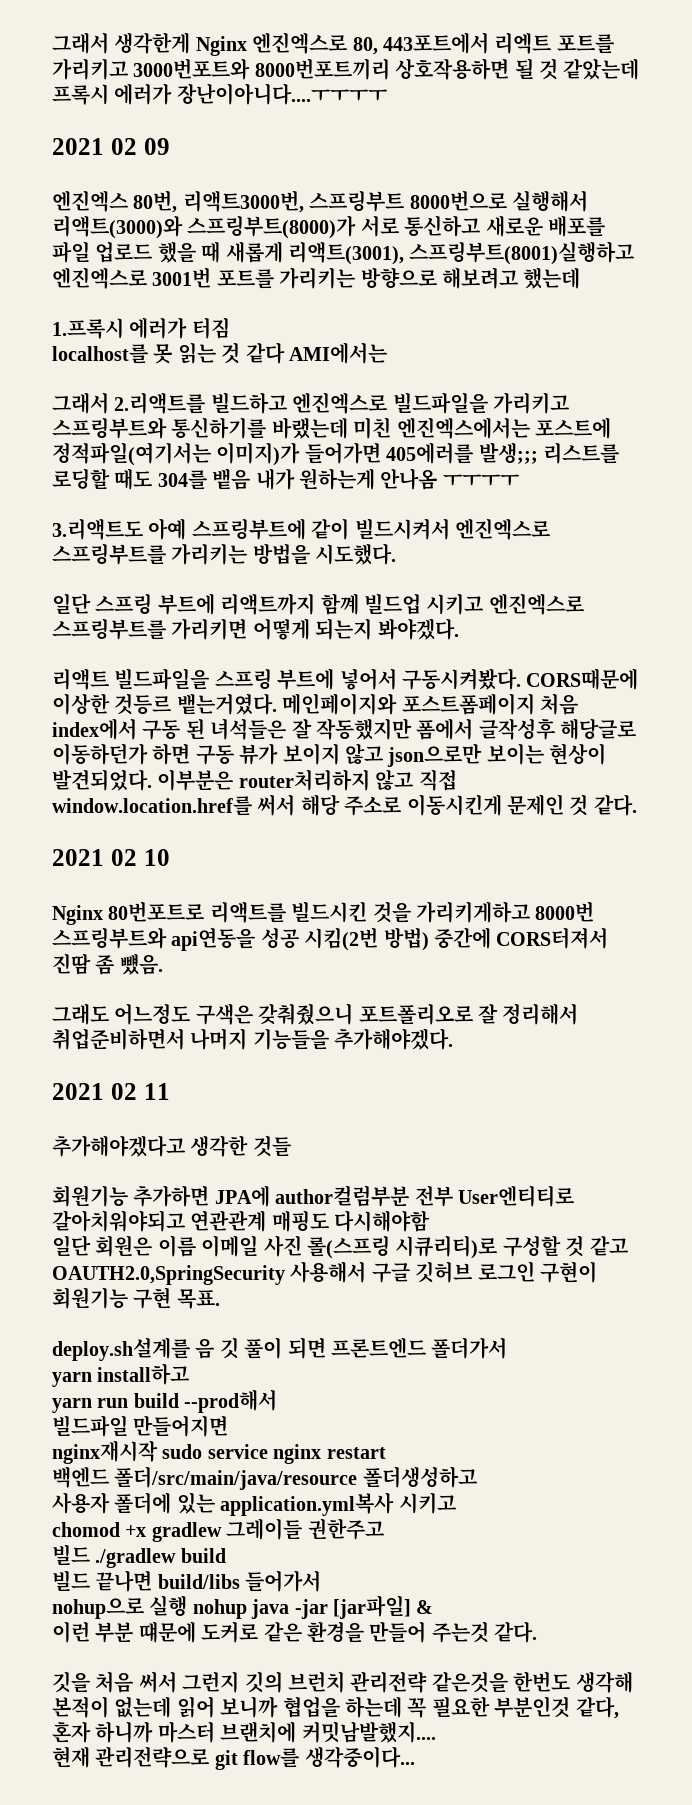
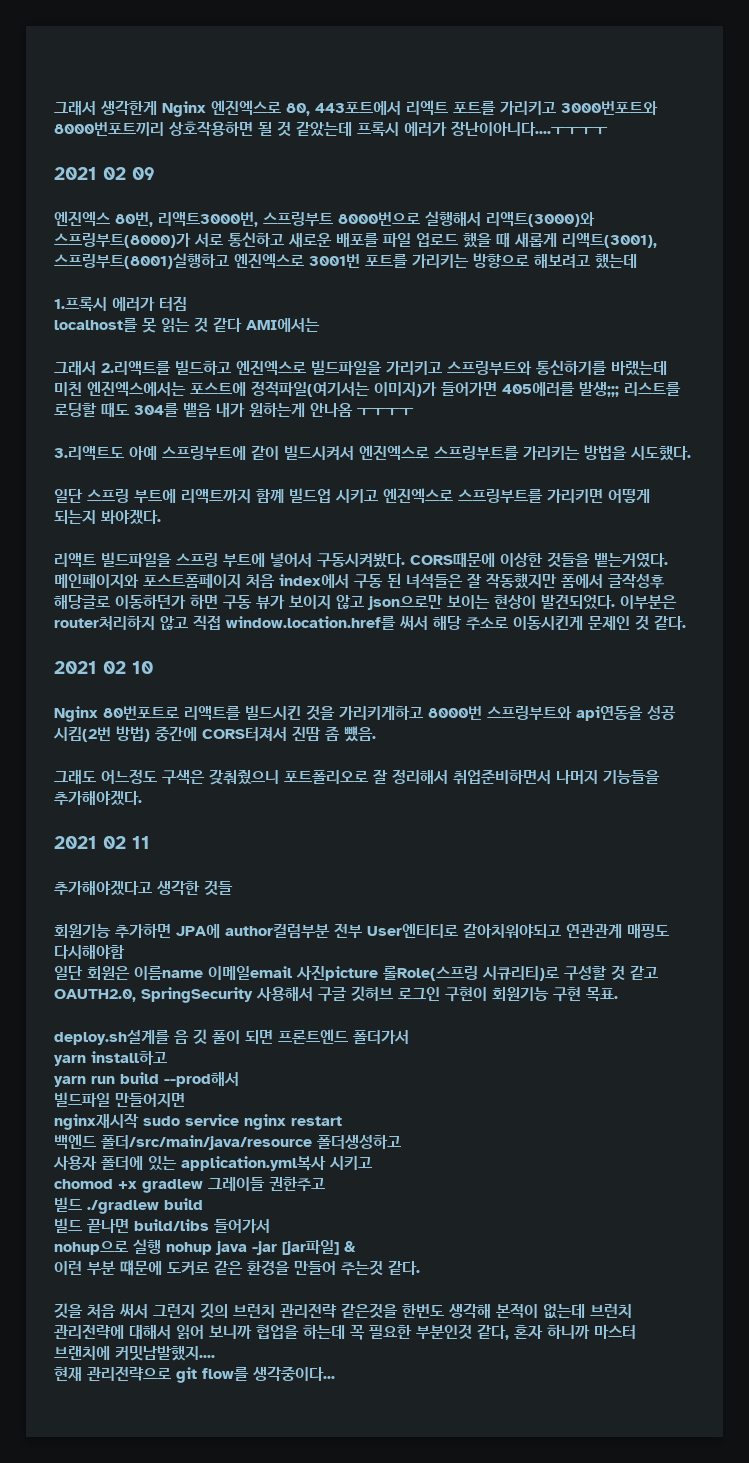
- CORS때문에 이상한 것등르 뱉는거였다.
+ CORS때문에 이상한 것들을 뱉는거였다.
- 일단 회원은 이름 이메일 사진 롤(스프링 시큐리티)로 구성할 것 같고 OAUTH2.0,SpringSecurity 사용해서 구글 깃허브 로그인 구현이 회원기능 구현 목표.
+ 일단 회원은 이름name 이메일email 사진picture 롤Role(스프링 시큐리티)로 구성할 것 같고 OAUTH2.0, SpringSecurity 사용해서 구글 깃허브 로그인 구현이 회원기능 구현 목표.
- 깃을 처음 써서 그런지 깃의 브런치 관리전략 같은것을 한번도 생각해 본적이 없는데 읽어 보니까 협업을 하는데 꼭 필요한 부분인것 같다, 혼자 하니까 마스터 브랜치에 커밋남발했지....
+ 깃을 처음 써서 그런지 깃의 브런치 관리전략 같은것을 한번도 생각해 본적이 없는데 브런치 관리전략에 대해서 읽어 보니까 협업을 하는데 꼭 필요한 부분인것 같다, 혼자 하니까 마스터 브랜치에 커밋남발했지....

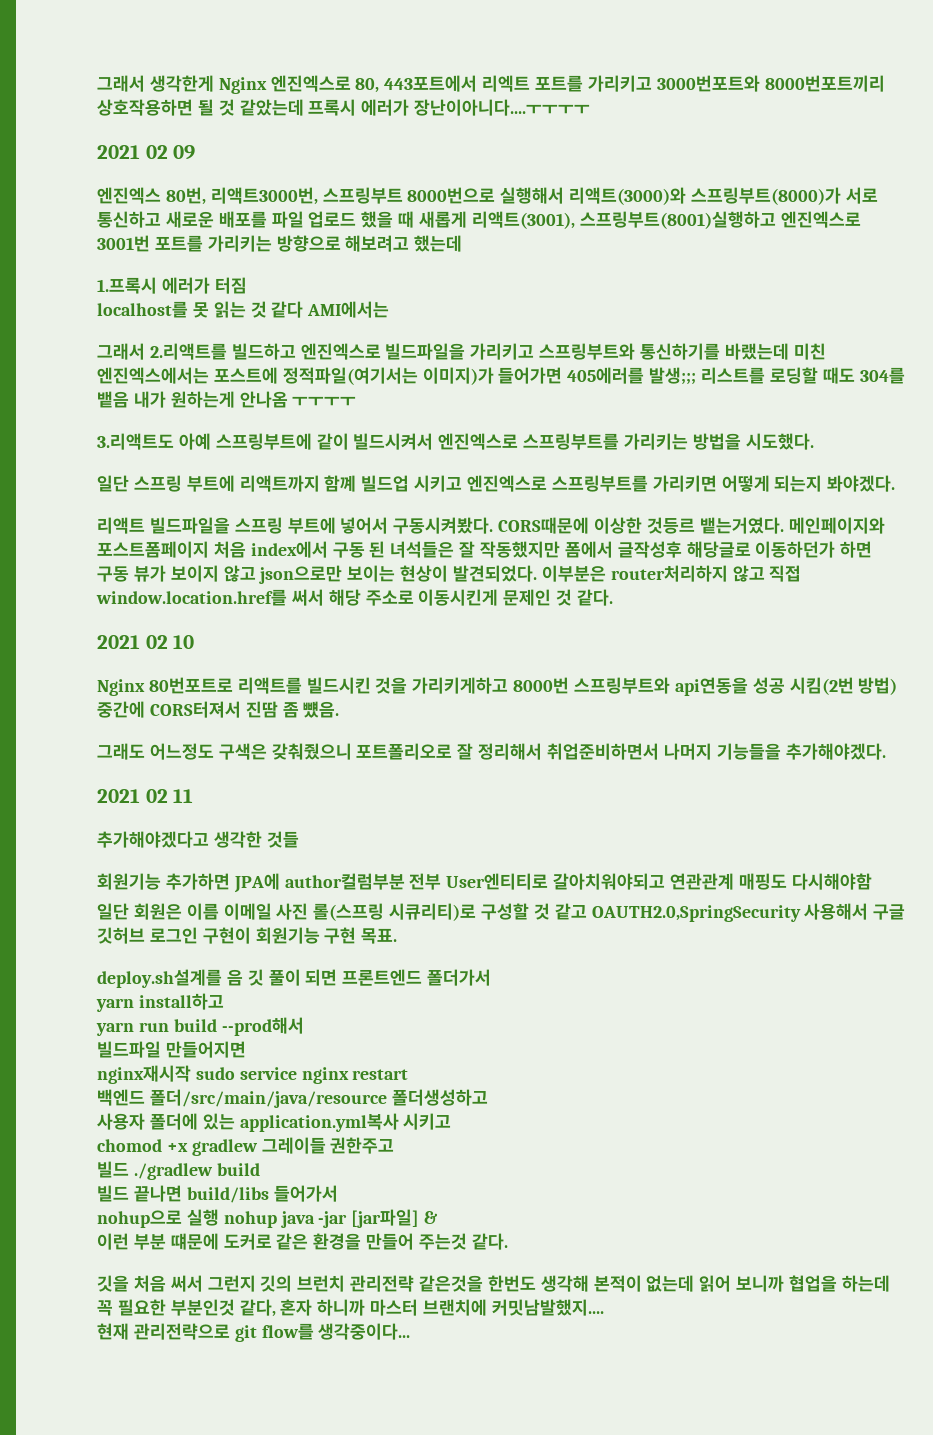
- CORS때문에 이상한 것들을 뱉는거였다.
+ CORS때문에 이상한 것등르 뱉는거였다.
- 일단 회원은 이름name 이메일email 사진picture 롤Role(스프링 시큐리티)로 구성할 것 같고 OAUTH2.0, SpringSecurity 사용해서 구글 깃허브 로그인 구현이 회원기능 구현 목표.
+ 일단 회원은 이름 이메일 사진 롤(스프링 시큐리티)로 구성할 것 같고 OAUTH2.0,SpringSecurity 사용해서 구글 깃허브 로그인 구현이 회원기능 구현 목표.
- 깃을 처음 써서 그런지 깃의 브런치 관리전략 같은것을 한번도 생각해 본적이 없는데 브런치 관리전략에 대해서 읽어 보니까 협업을 하는데 꼭 필요한 부분인것 같다, 혼자 하니까 마스터 브랜치에 커밋남발했지....
+ 깃을 처음 써서 그런지 깃의 브런치 관리전략 같은것을 한번도 생각해 본적이 없는데 읽어 보니까 협업을 하는데 꼭 필요한 부분인것 같다, 혼자 하니까 마스터 브랜치에 커밋남발했지....

